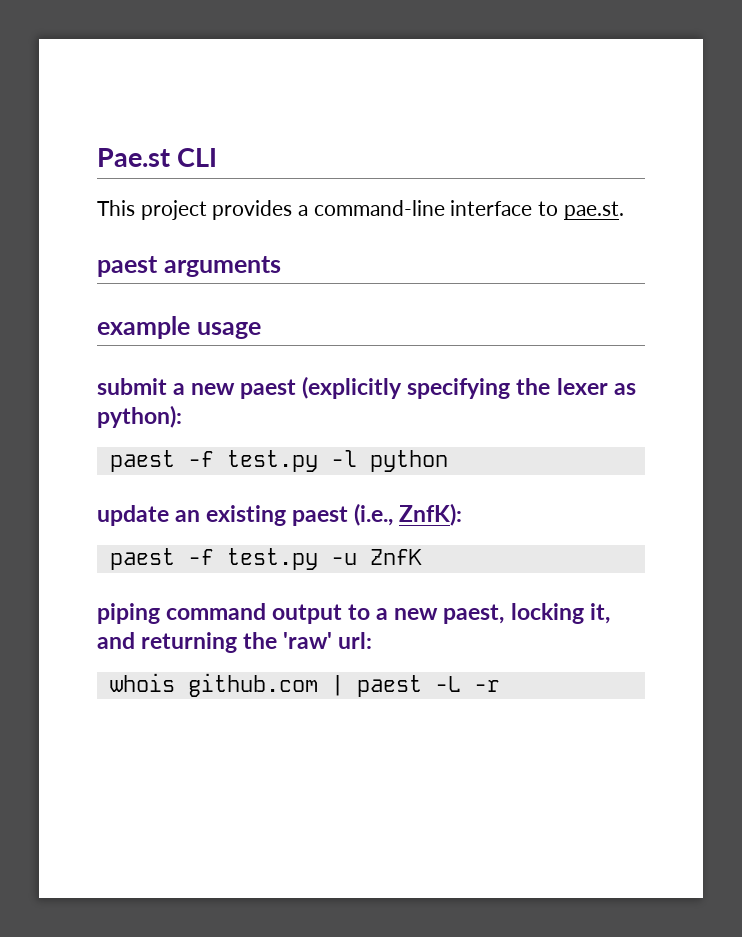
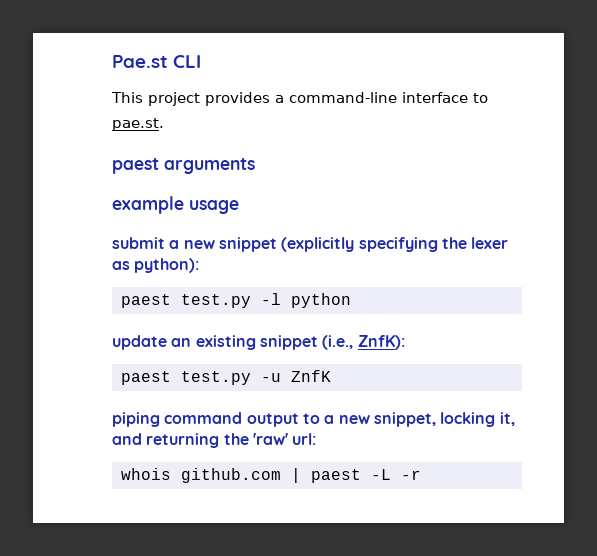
- submit a new paest (explicitly specifying the lexer as python):
+ submit a new snippet (explicitly specifying the lexer as python):
- paest -f test.py -l python
+ paest test.py -l python
- update an existing paest (i.e., ZnfK):
+ update an existing snippet (i.e., ZnfK):
- paest -f test.py -u ZnfK
+ paest test.py -u ZnfK
- piping command output to a new paest, locking it, and returning the 'raw' url:
+ piping command output to a new snippet, locking it, and returning the 'raw' url:

